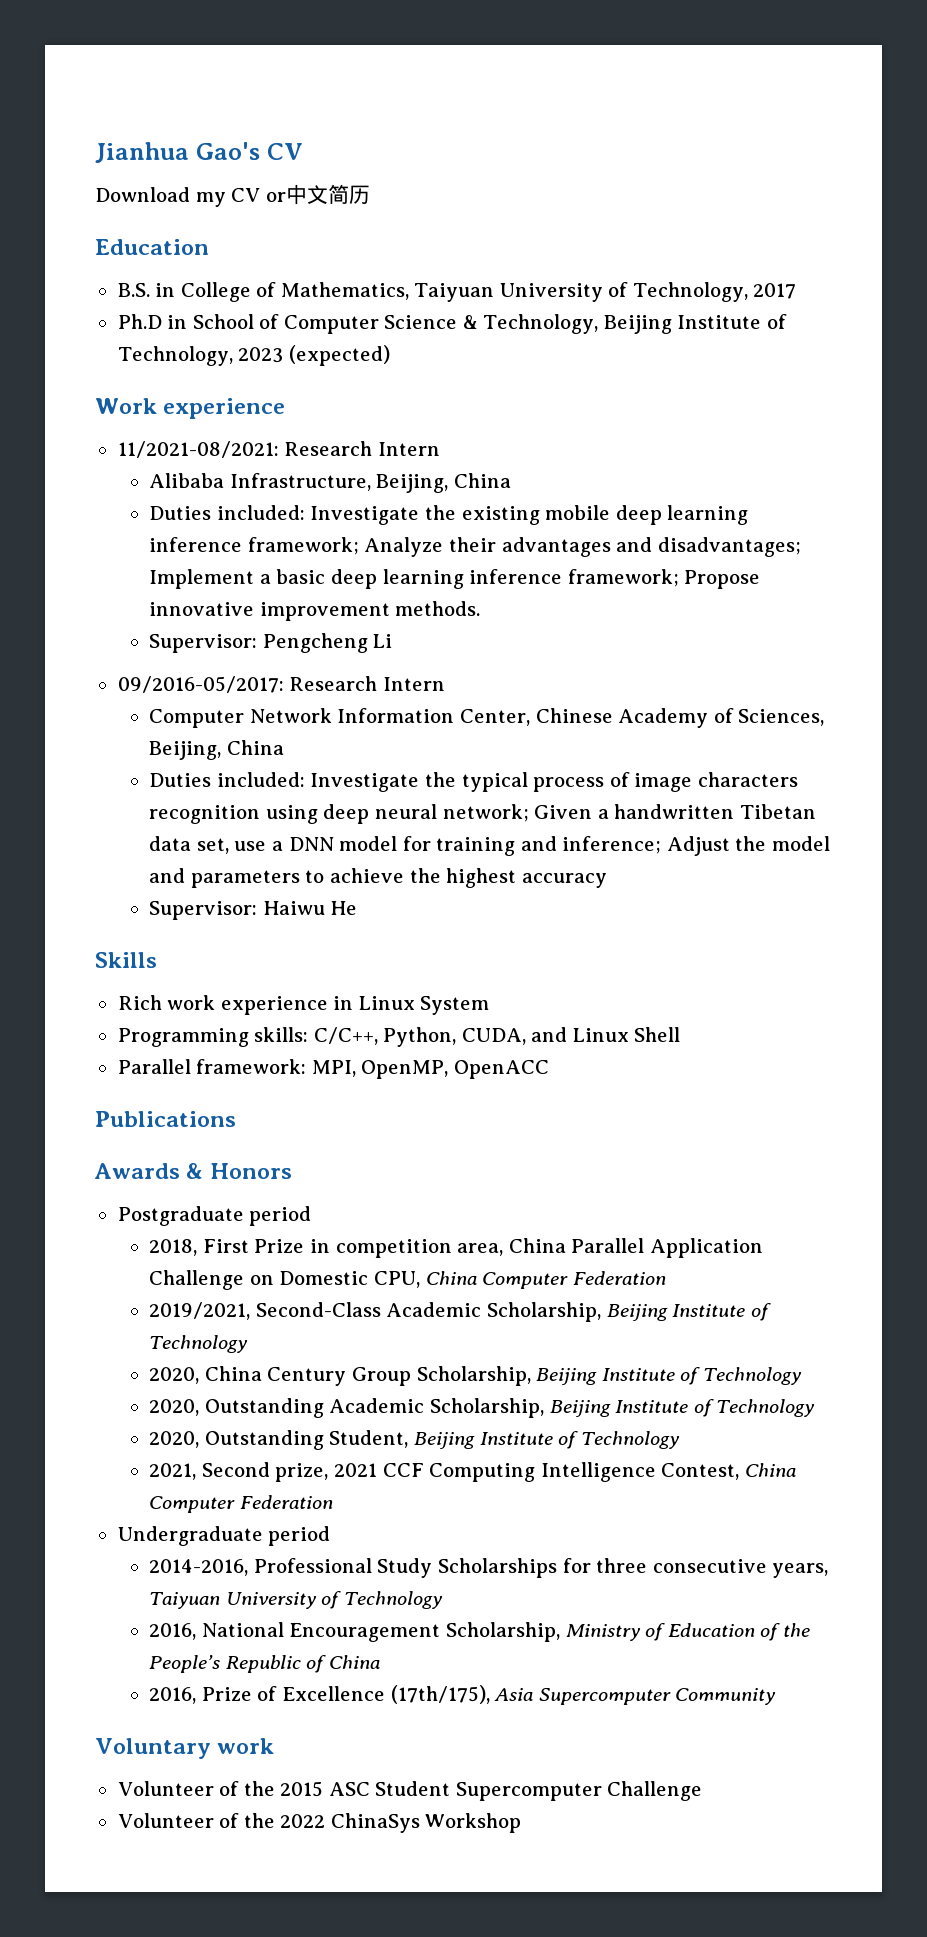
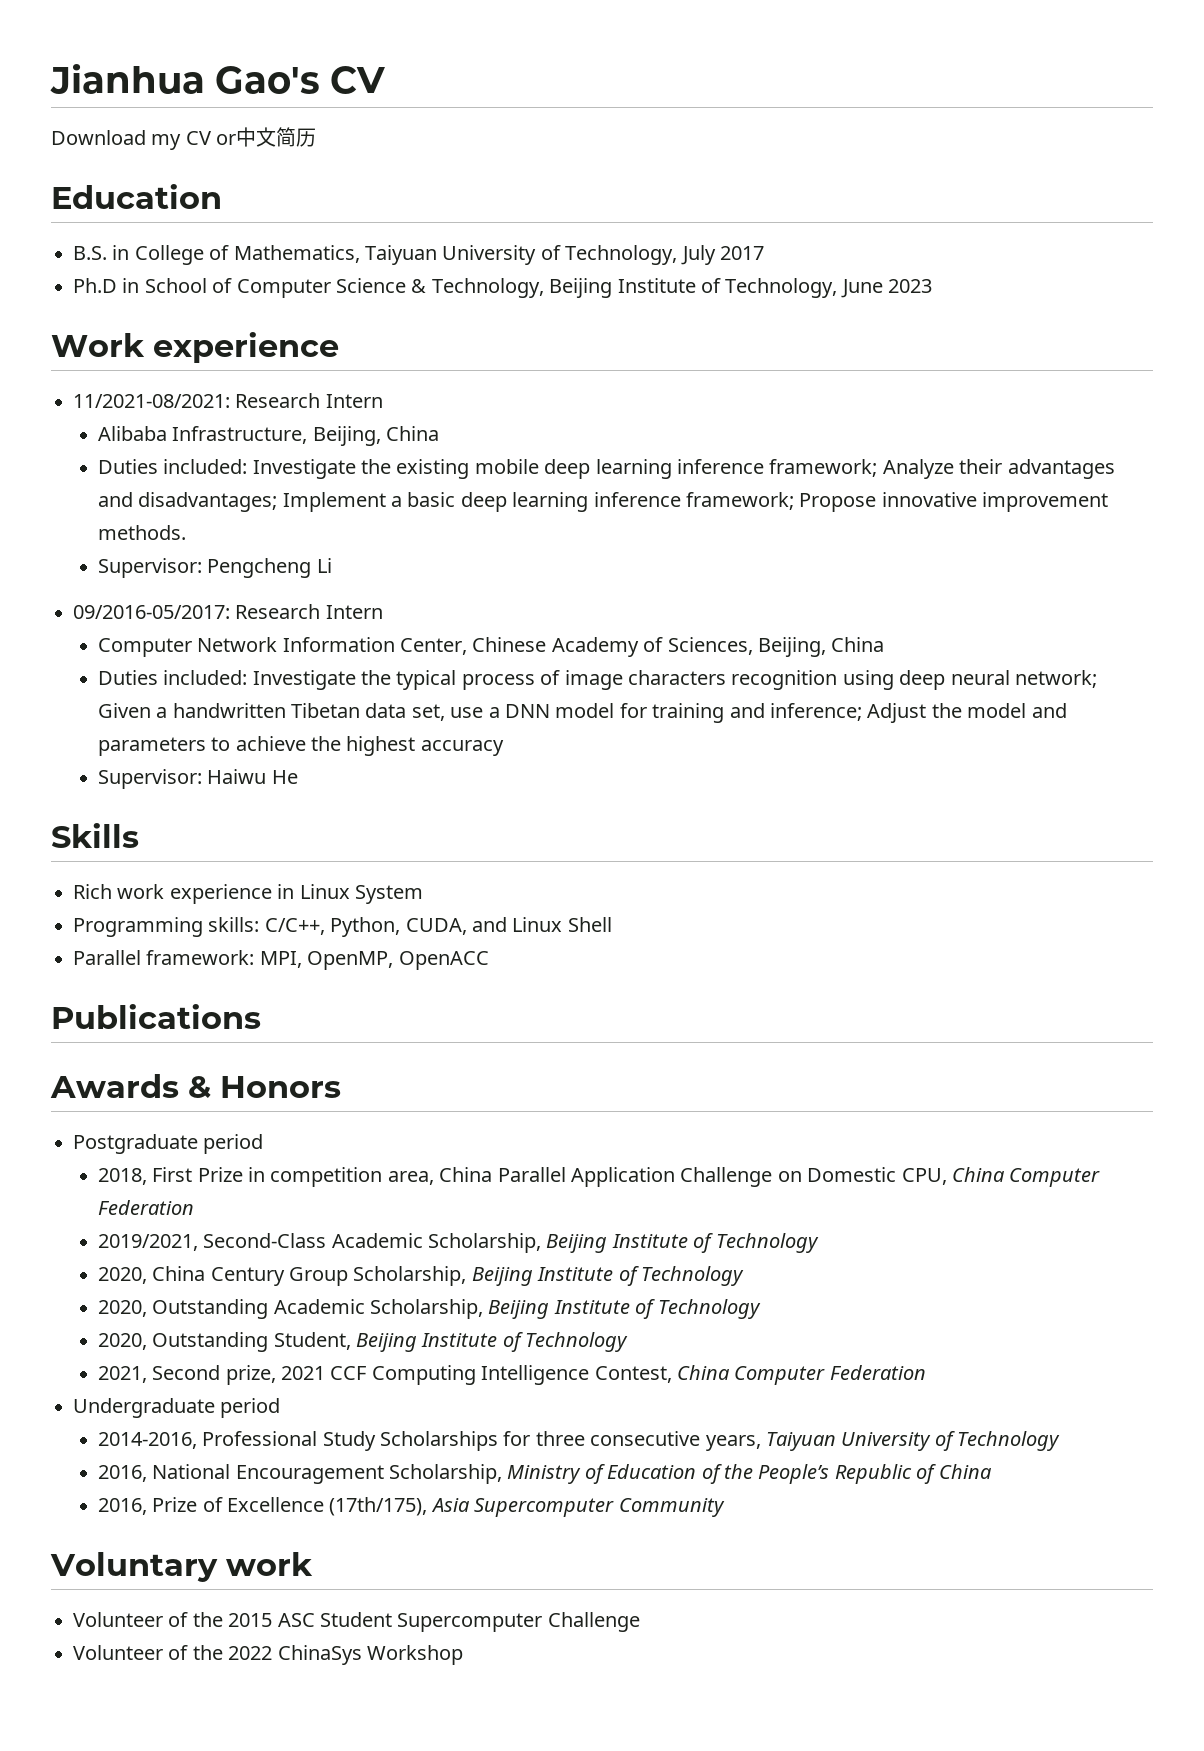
- B.S. in College of Mathematics, Taiyuan University of Technology, 2017
+ B.S. in College of Mathematics, Taiyuan University of Technology, July 2017
- Ph.D in School of Computer Science & Technology, Beijing Institute of Technology, 2023 (expected)
+ Ph.D in School of Computer Science & Technology, Beijing Institute of Technology, June 2023

